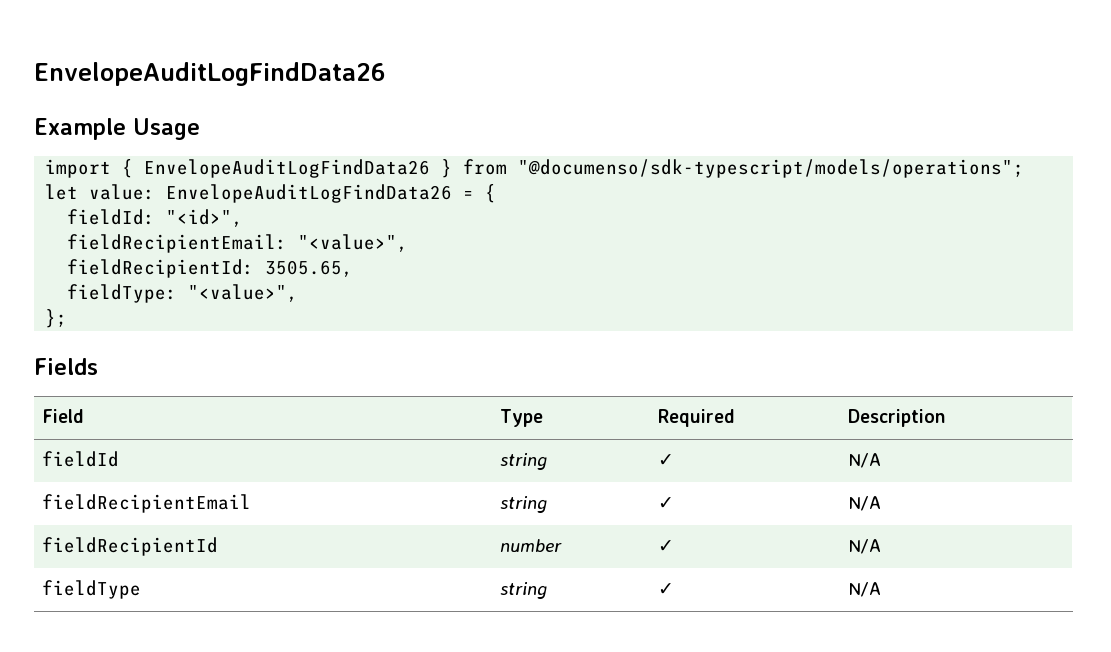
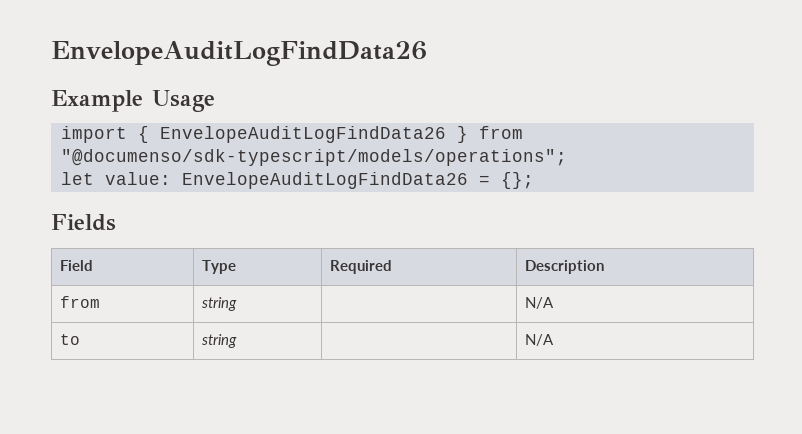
- let value: EnvelopeAuditLogFindData26 = {
- fieldId: "<id>",
- fieldRecipientEmail: "<value>",
- fieldRecipientId: 3505.65,
- fieldType: "<value>",
- };
+ let value: EnvelopeAuditLogFindData26 = {};
- fieldId | string | ✓ | N/A
- fieldRecipientEmail | string | ✓ | N/A
- fieldRecipientId | number | ✓ | N/A
- fieldType | string | ✓ | N/A
+ from | string | | N/A
+ to | string | | N/A

